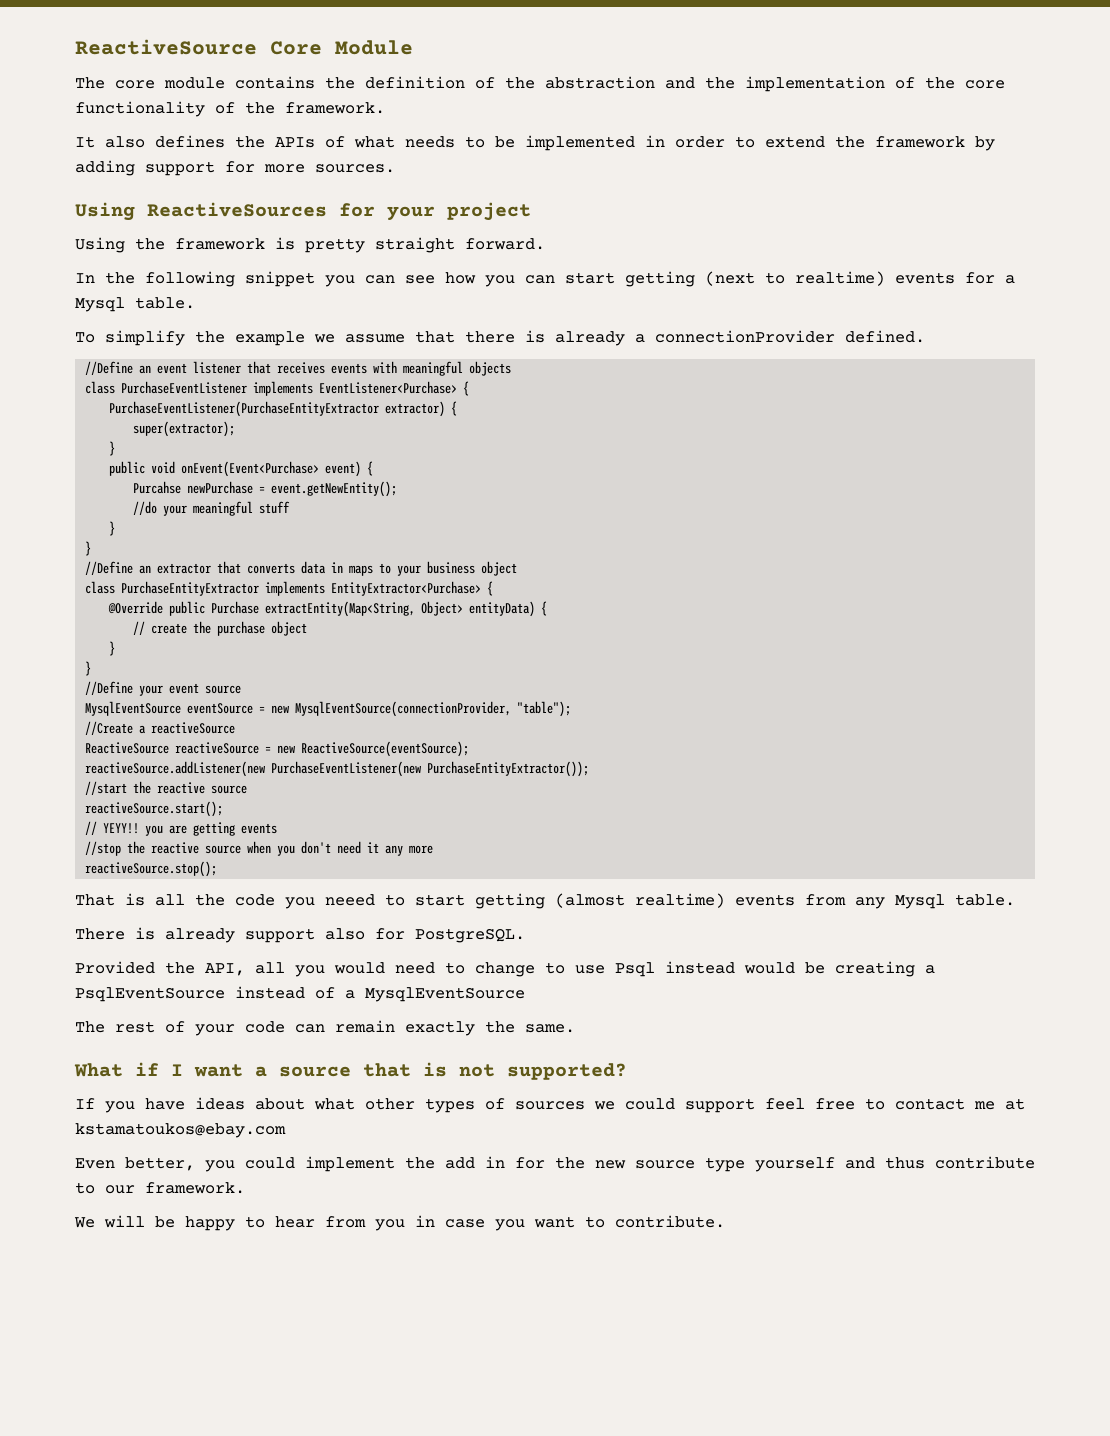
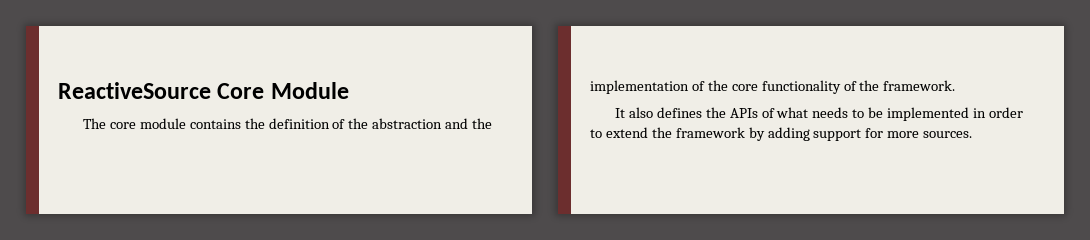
- Using ReactiveSources for your project
- Using the framework is pretty straight forward.
- In the following snippet you can see how you can start getting (next to realtime) events for a Mysql table.
- To simplify the example we assume that there is already a connectionProvider defined.
- //Define an event listener that receives events with meaningful objects
- class PurchaseEventListener implements EventListener<Purchase> {
- PurchaseEventListener(PurchaseEntityExtractor extractor) {
- super(extractor);
- }
- public void onEvent(Event<Purchase> event) {
- Purcahse newPurchase = event.getNewEntity();
- //do your meaningful stuff
- }
- }
- //Define an extractor that converts data in maps to your business object
- class PurchaseEntityExtractor implements EntityExtractor<Purchase> {
- @Override public Purchase extractEntity(Map<String, Object> entityData) {
- // create the purchase object
- }
- }
- //Define your event source
- MysqlEventSource eventSource = new MysqlEventSource(connectionProvider, "table");
- //Create a reactiveSource
- ReactiveSource reactiveSource = new ReactiveSource(eventSource);
- reactiveSource.addListener(new PurchaseEventListener(new PurchaseEntityExtractor());
- //start the reactive source
- reactiveSource.start();
- // YEYY!! you are getting events
- //stop the reactive source when you don't need it any more
- reactiveSource.stop();
- That is all the code you neeed to start getting (almost realtime) events from any Mysql table.
- There is already support also for PostgreSQL.
- Provided the API, all you would need to change to use Psql instead would be creating a PsqlEventSource instead of a MysqlEventSource
- The rest of your code can remain exactly the same.
- What if I want a source that is not supported?
- If you have ideas about what other types of sources we could support feel free to contact me at kstamatoukos@ebay.com
- Even better, you could implement the add in for the new source type yourself and thus contribute to our framework.
- We will be happy to hear from you in case you want to contribute.

